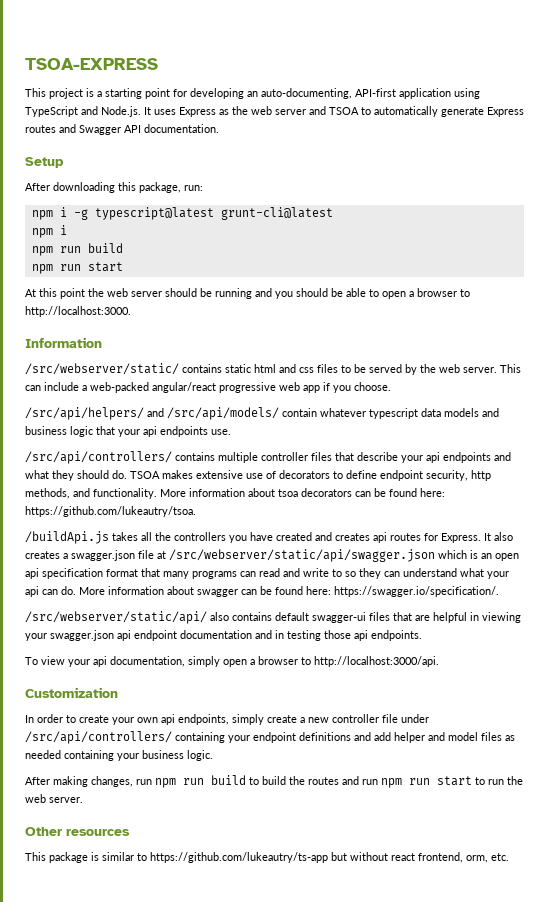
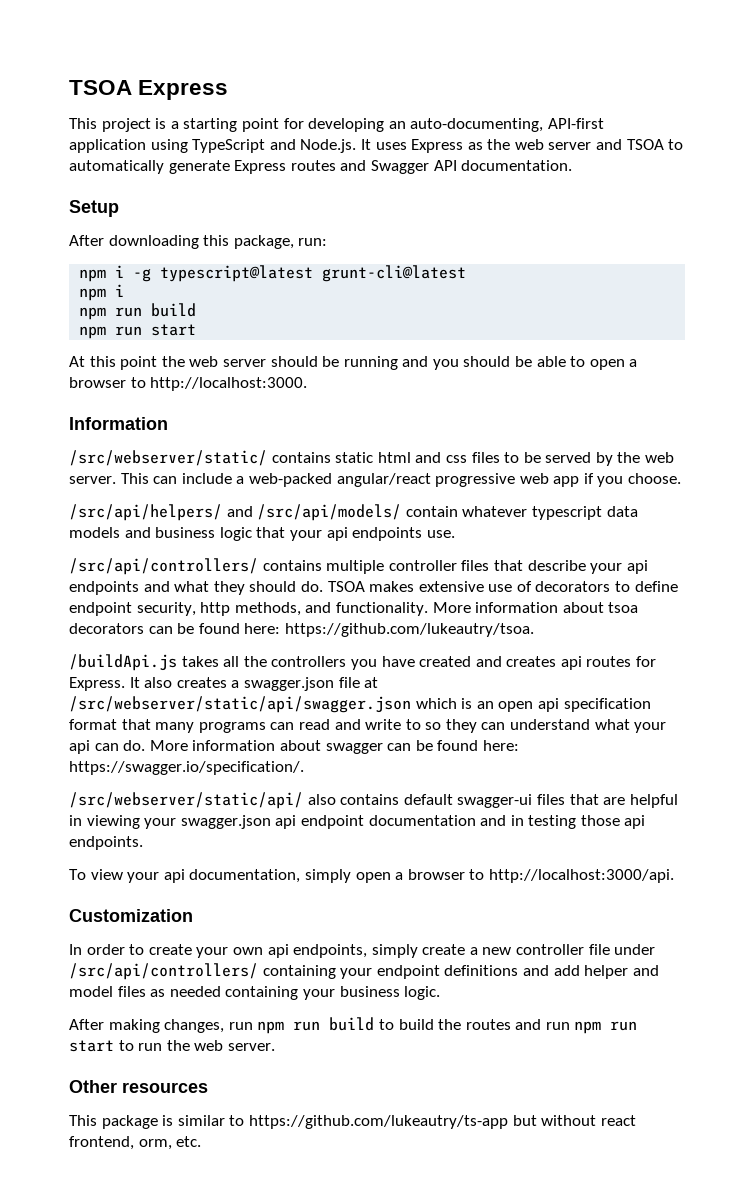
- TSOA-EXPRESS
+ TSOA Express

